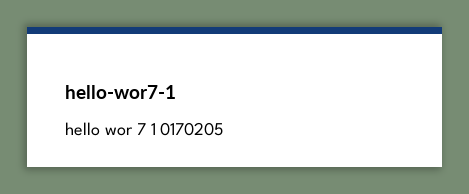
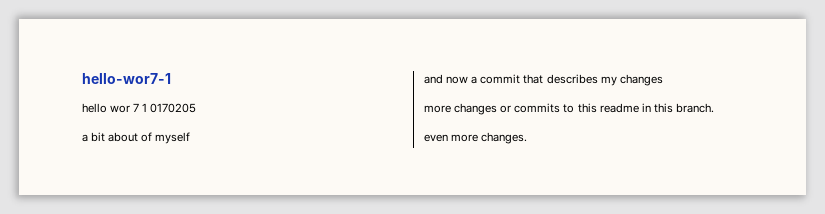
+ a bit about of myself
+ and now a commit that describes my changes
+ more changes or commits to this readme in this branch.
+ even more changes.

